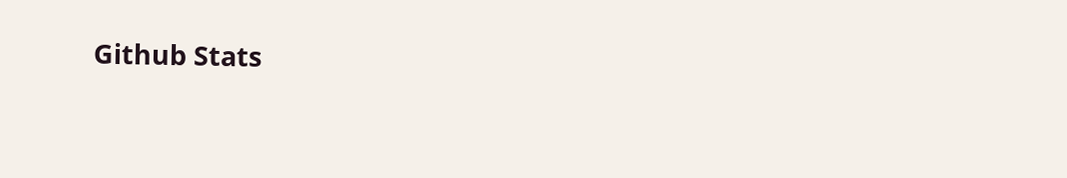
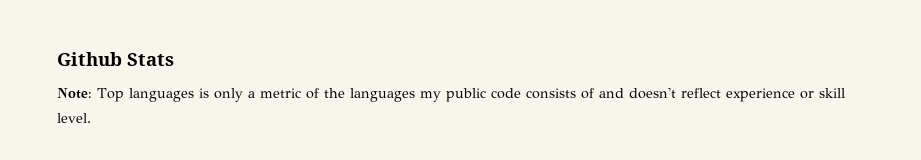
+ Note: Top languages is only a metric of the languages my public code consists of and doesn't reflect experience or skill level.

